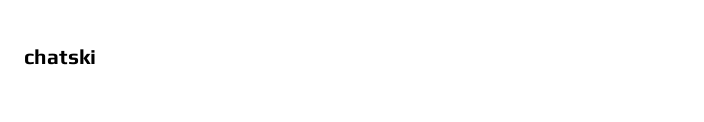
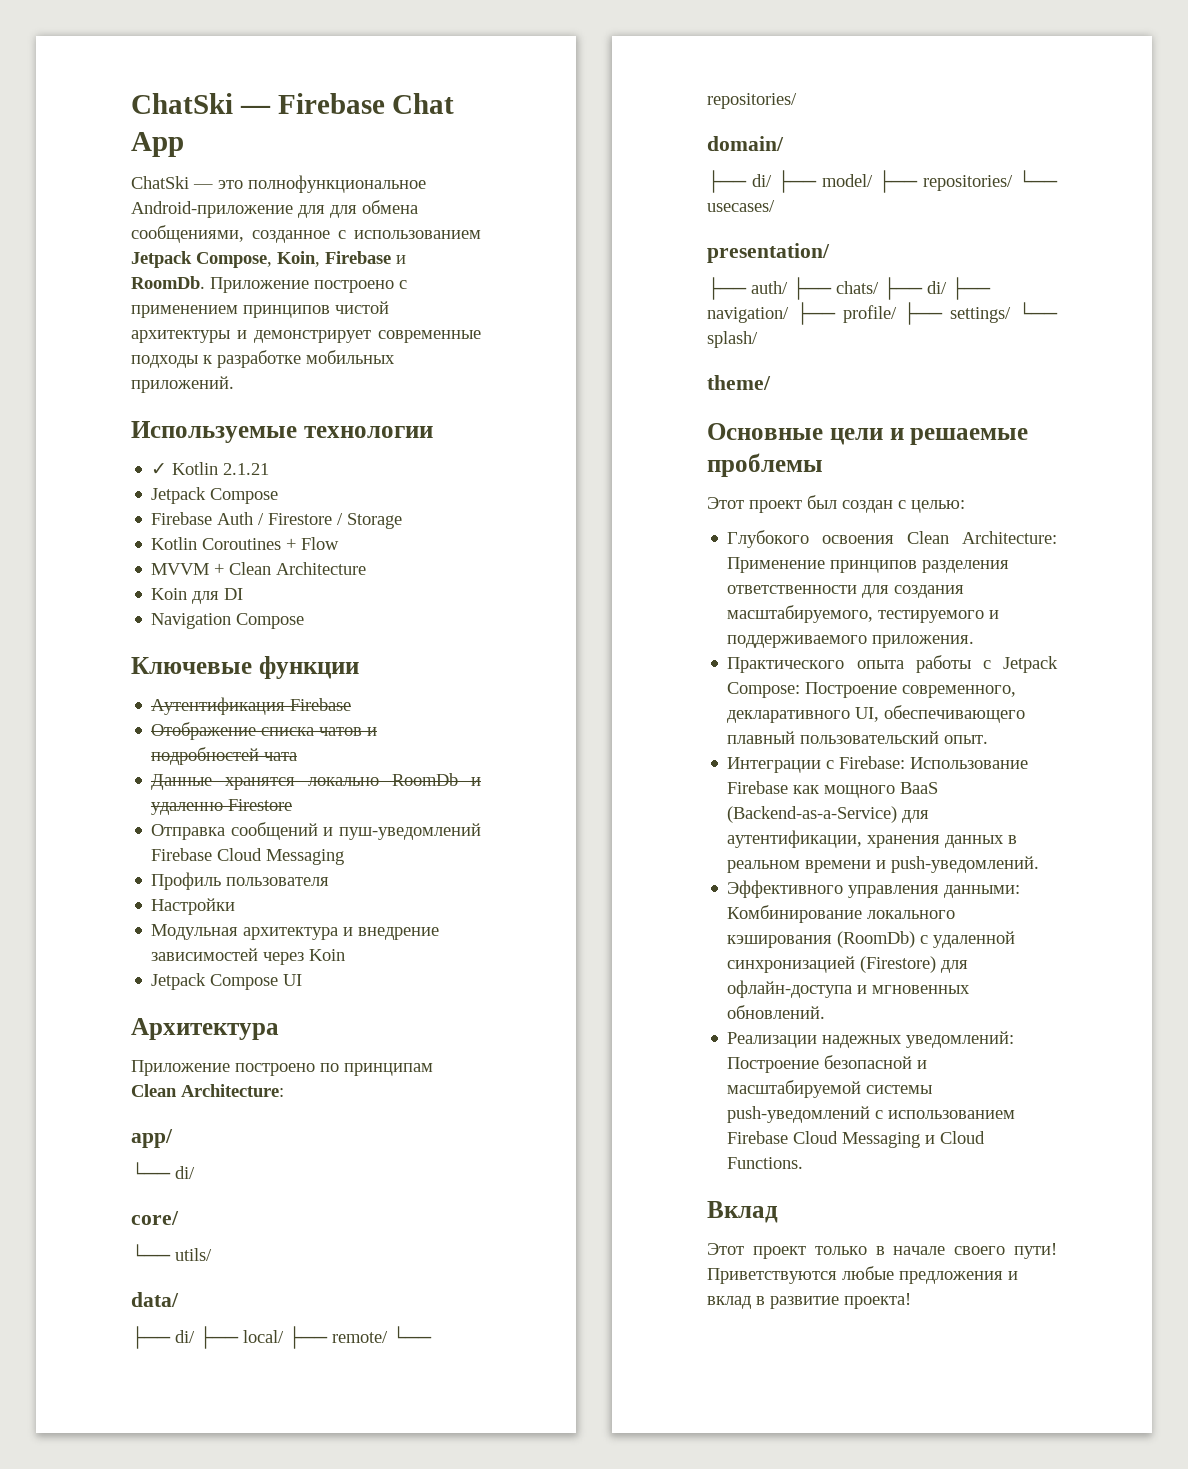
- chatski
+ ChatSki — Firebase Chat App
+ ChatSki — это полнофункциональное Android-приложение для для обмена сообщениями, созданное с использованием Jetpack Compose, Koin, Firebase и RoomDb. Приложение построено с применением принципов чистой архитектуры и демонстрирует современные подходы к разработке мобильных приложений.
+ Используемые технологии
+ ✓ Kotlin 2.1.21
+ Jetpack Compose
+ Firebase Auth / Firestore / Storage
+ Kotlin Coroutines + Flow
+ MVVM + Clean Architecture
+ Koin для DI
+ Navigation Compose
+ Ключевые функции
+ Аутентификация Firebase
+ Отображение списка чатов и подробностей чата
+ Данные хранятся локально RoomDb и удаленно Firestore
+ Отправка сообщений и пуш-уведомлений Firebase Cloud Messaging
+ Профиль пользователя
+ Настройки
+ Модульная архитектура и внедрение зависимостей через Koin
+ Jetpack Compose UI
+ Архитектура
+ Приложение построено по принципам Clean Architecture:
+ app/
+ └── di/
+ core/
+ └── utils/
+ data/
+ ├── di/ ├── local/ ├── remote/ └── repositories/
+ domain/
+ ├── di/ ├── model/ ├── repositories/ └── usecases/
+ presentation/
+ ├── auth/ ├── chats/ ├── di/ ├── navigation/ ├── profile/ ├── settings/ └── splash/
+ theme/
+ Основные цели и решаемые проблемы
+ Этот проект был создан с целью:
+ Глубокого освоения Clean Architecture: Применение принципов разделения ответственности для создания масштабируемого, тестируемого и поддерживаемого приложения.
+ Практического опыта работы с Jetpack Compose: Построение современного, декларативного UI, обеспечивающего плавный пользовательский опыт.
+ Интеграции с Firebase: Использование Firebase как мощного BaaS (Backend-as-a-Service) для аутентификации, хранения данных в реальном времени и push-уведомлений.
+ Эффективного управления данными: Комбинирование локального кэширования (RoomDb) с удаленной синхронизацией (Firestore) для офлайн-доступа и мгновенных обновлений.
+ Реализации надежных уведомлений: Построение безопасной и масштабируемой системы push-уведомлений с использованием Firebase Cloud Messaging и Cloud Functions.
+ Вклад
+ Этот проект только в начале своего пути! Приветствуются любые предложения и вклад в развитие проекта!

